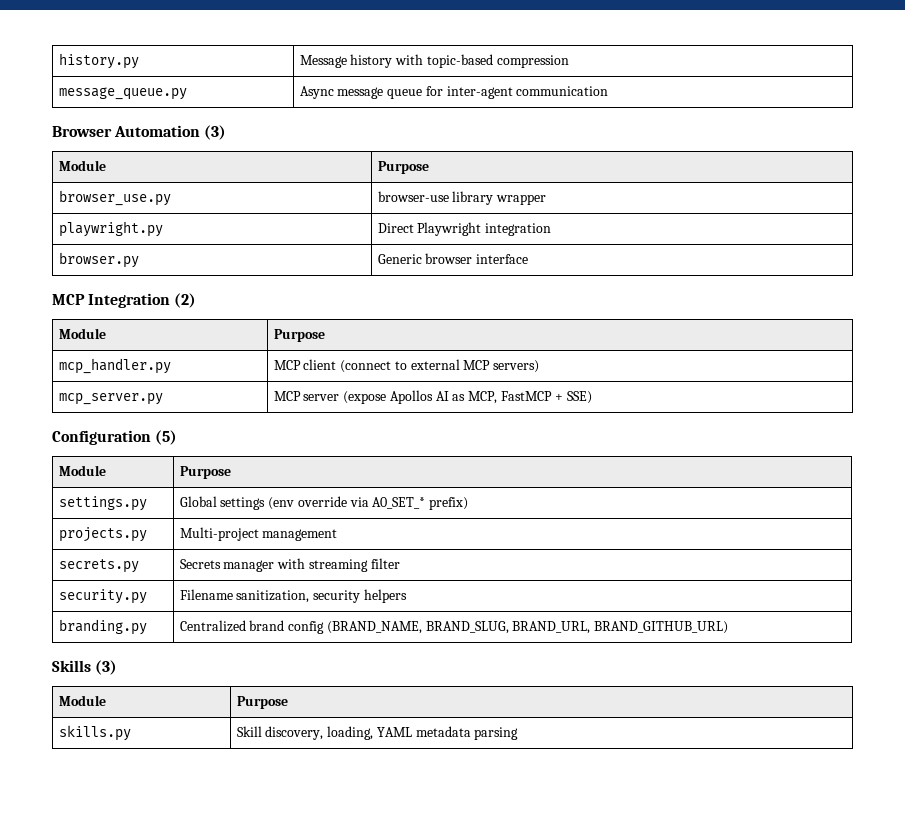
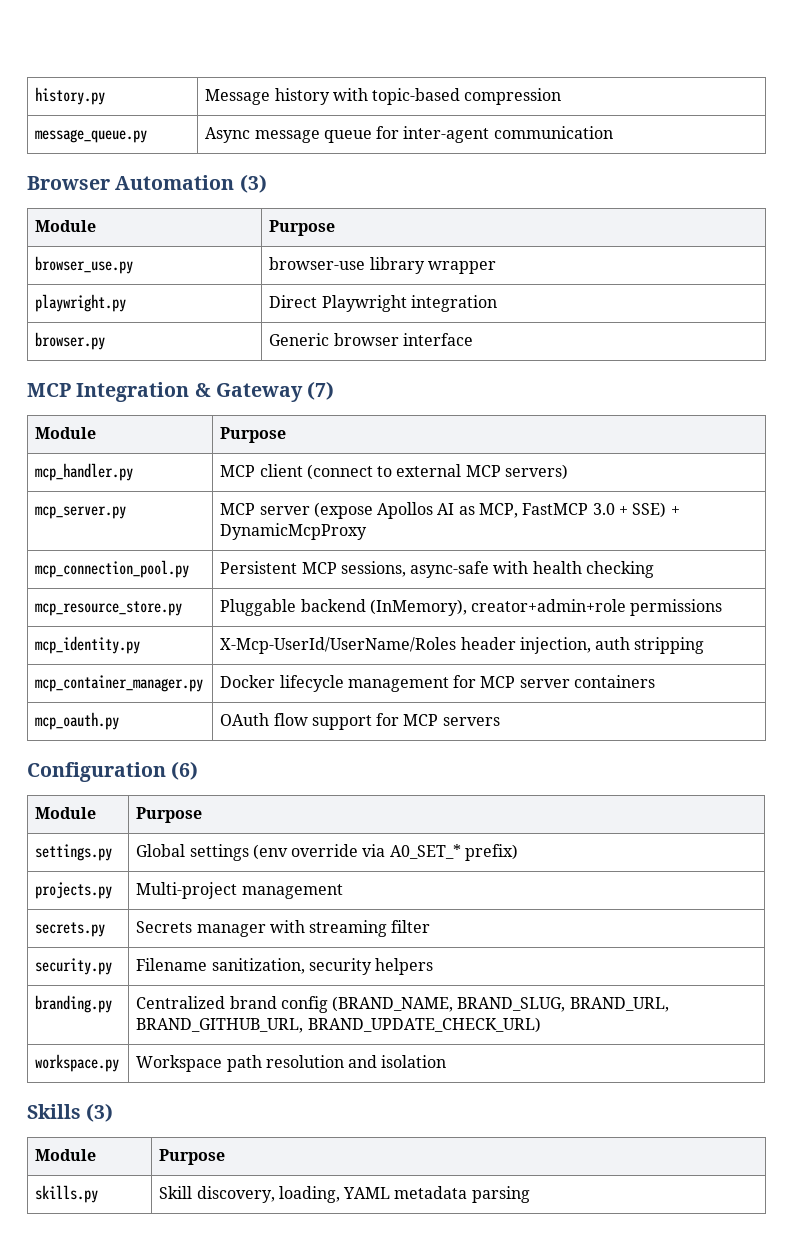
- MCP Integration (2)
+ MCP Integration & Gateway (7)
- mcp_server.py | MCP server (expose Apollos AI as MCP, FastMCP + SSE)
+ mcp_server.py | MCP server (expose Apollos AI as MCP, FastMCP 3.0 + SSE) + DynamicMcpProxy
+ mcp_connection_pool.py | Persistent MCP sessions, async-safe with health checking
+ mcp_resource_store.py | Pluggable backend (InMemory), creator+admin+role permissions
+ mcp_identity.py | X-Mcp-UserId/UserName/Roles header injection, auth stripping
+ mcp_container_manager.py | Docker lifecycle management for MCP server containers
+ mcp_oauth.py | OAuth flow support for MCP servers
- Configuration (5)
+ Configuration (6)
- branding.py | Centralized brand config (BRAND_NAME, BRAND_SLUG, BRAND_URL, BRAND_GITHUB_URL)
+ branding.py | Centralized brand config (BRAND_NAME, BRAND_SLUG, BRAND_URL, BRAND_GITHUB_URL, BRAND_UPDATE_CHECK_URL)
+ workspace.py | Workspace path resolution and isolation

